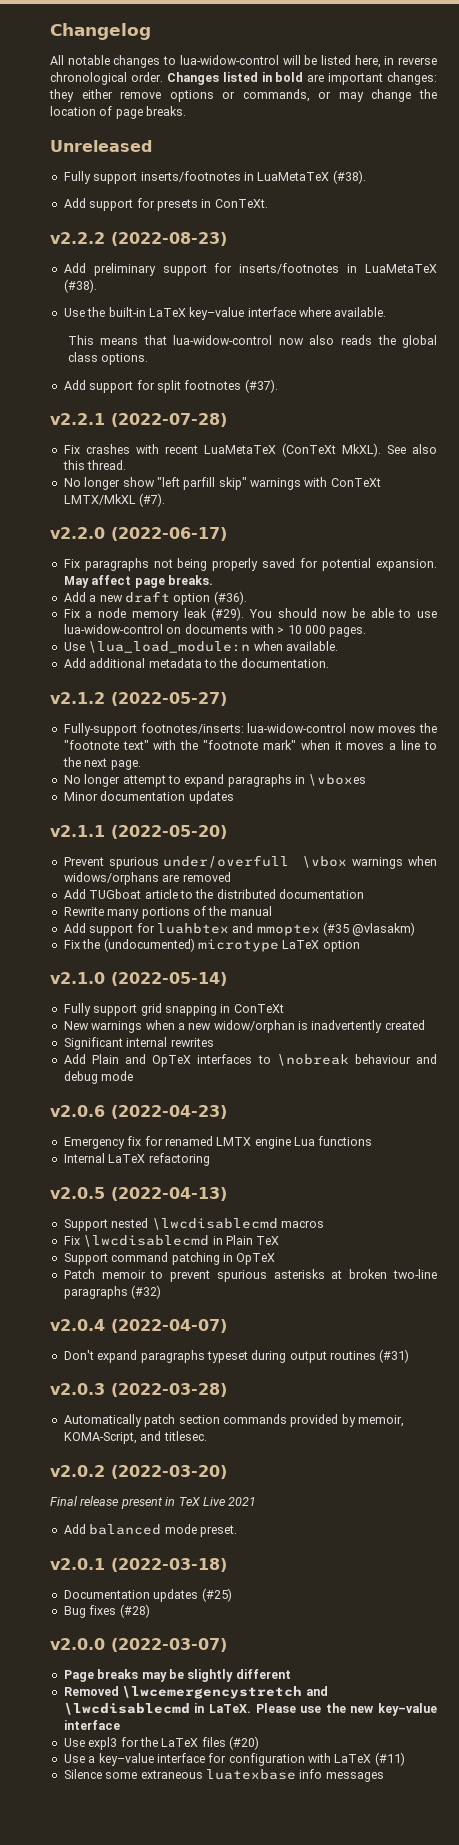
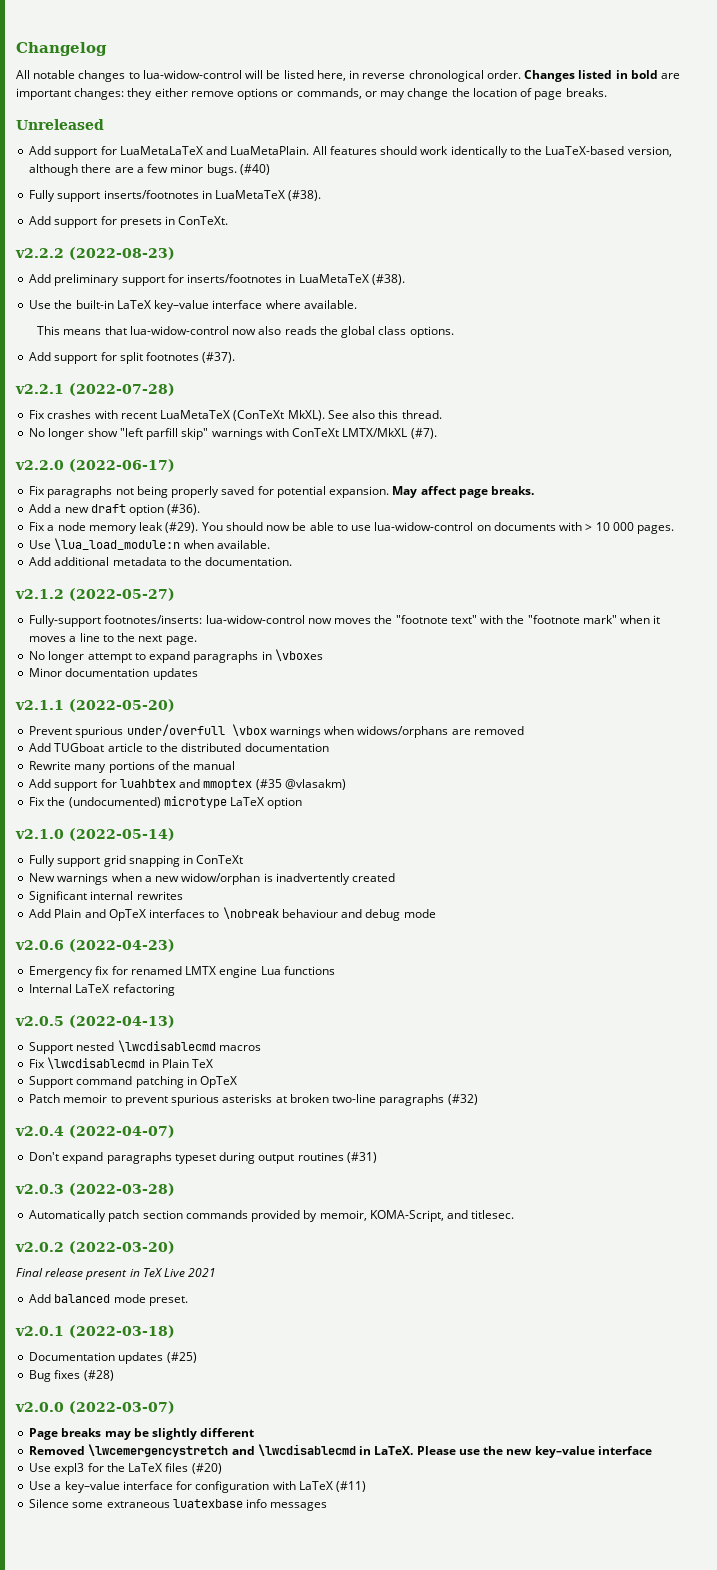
+ Add support for LuaMetaLaTeX and LuaMetaPlain. All features should work identically to the LuaTeX-based version, although there are a few minor bugs. (#40)

